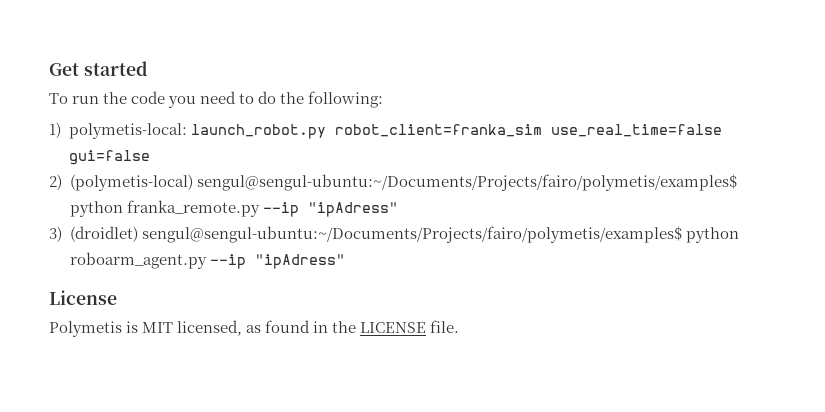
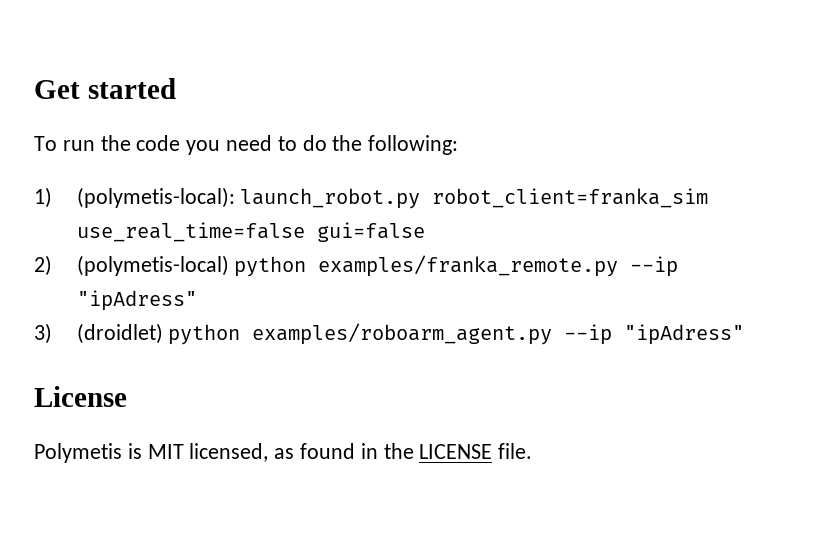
- 1) polymetis-local: launch_robot.py robot_client=franka_sim use_real_time=false gui=false
+ 1) (polymetis-local): launch_robot.py robot_client=franka_sim use_real_time=false gui=false
- 2) (polymetis-local) sengul@sengul-ubuntu:~/Documents/Projects/fairo/polymetis/examples$ python franka_remote.py --ip "ipAdress"
+ 2) (polymetis-local) python examples/franka_remote.py --ip "ipAdress"
- 3) (droidlet) sengul@sengul-ubuntu:~/Documents/Projects/fairo/polymetis/examples$ python roboarm_agent.py --ip "ipAdress"
+ 3) (droidlet) python examples/roboarm_agent.py --ip "ipAdress"

